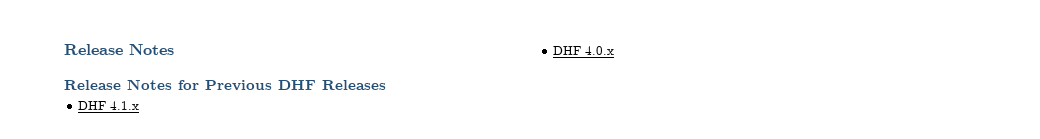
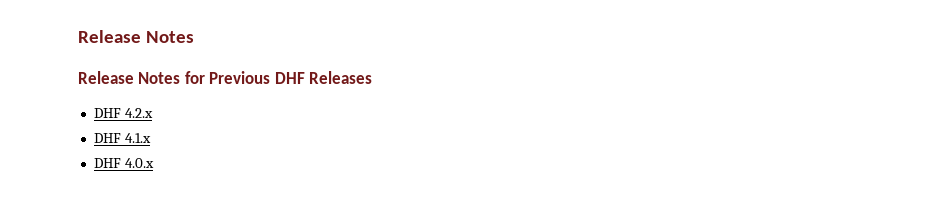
+ DHF 4.2.x

